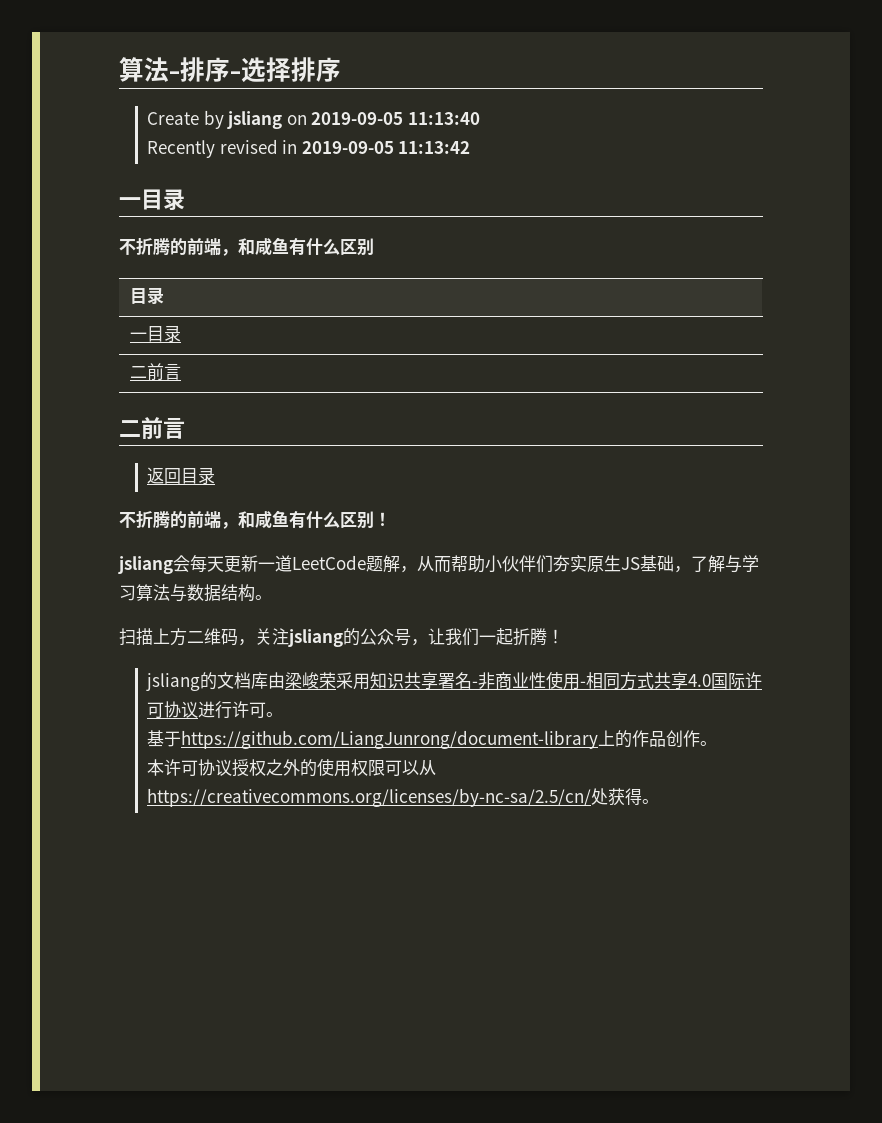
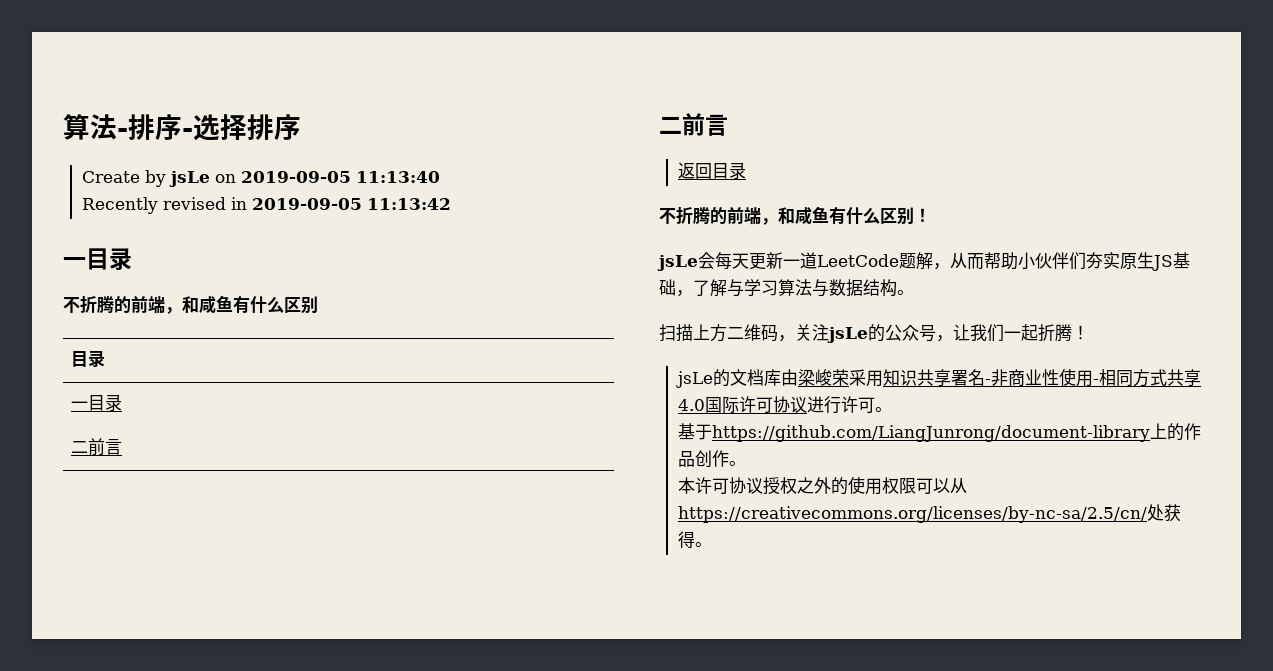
- Create by jsliang on 2019-09-05 11:13:40
+ Create by jsLe on 2019-09-05 11:13:40
- jsliang会每天更新一道LeetCode题解，从而帮助小伙伴们夯实原生JS基础，了解与学习算法与数据结构。
+ jsLe会每天更新一道LeetCode题解，从而帮助小伙伴们夯实原生JS基础，了解与学习算法与数据结构。
- 扫描上方二维码，关注jsliang的公众号，让我们一起折腾！
+ 扫描上方二维码，关注jsLe的公众号，让我们一起折腾！
- jsliang的文档库由梁峻荣采用知识共享署名-非商业性使用-相同方式共享4.0国际许可协议进行许可。
+ jsLe的文档库由梁峻荣采用知识共享署名-非商业性使用-相同方式共享4.0国际许可协议进行许可。

